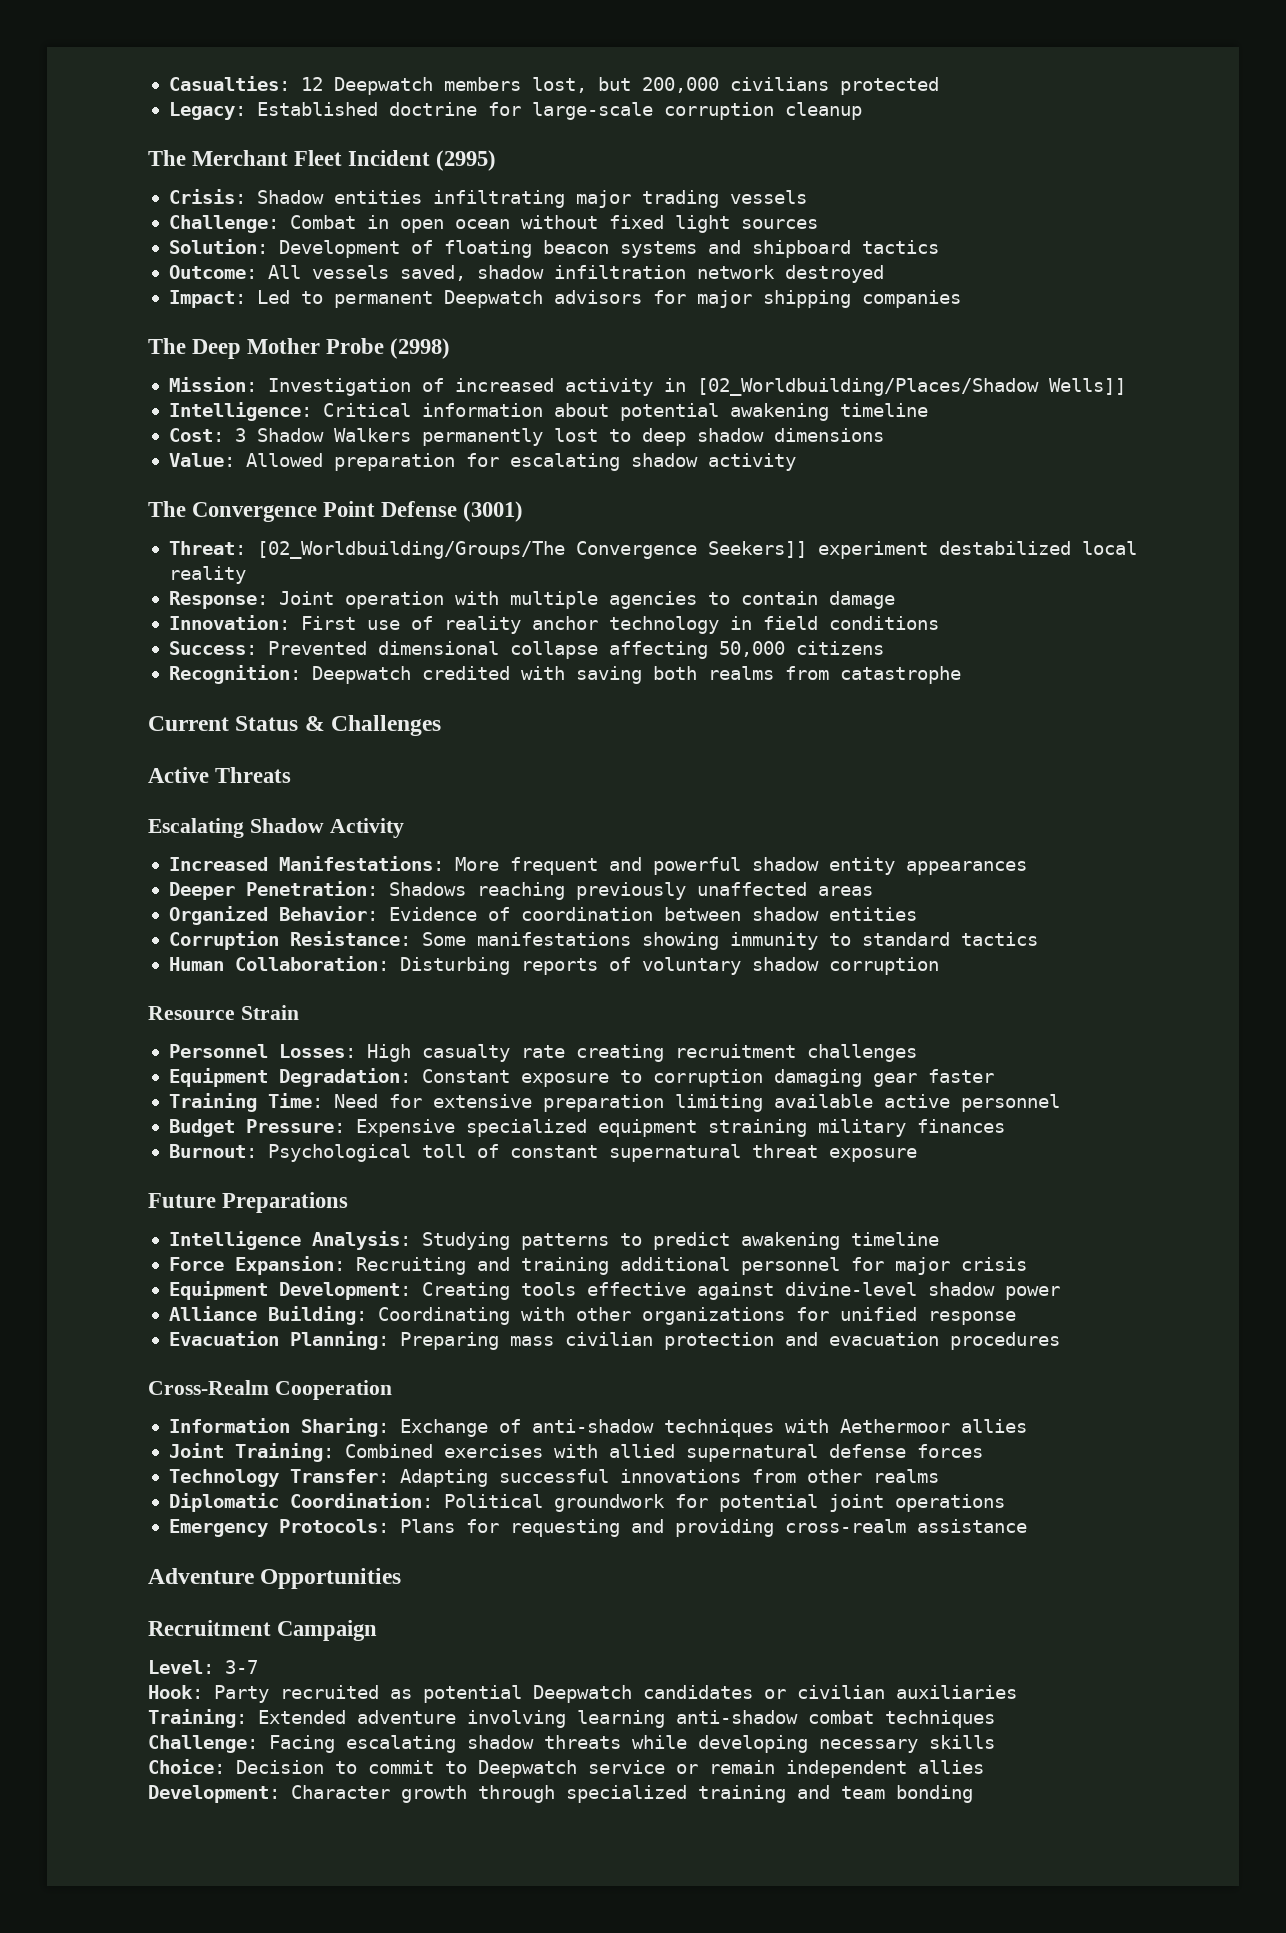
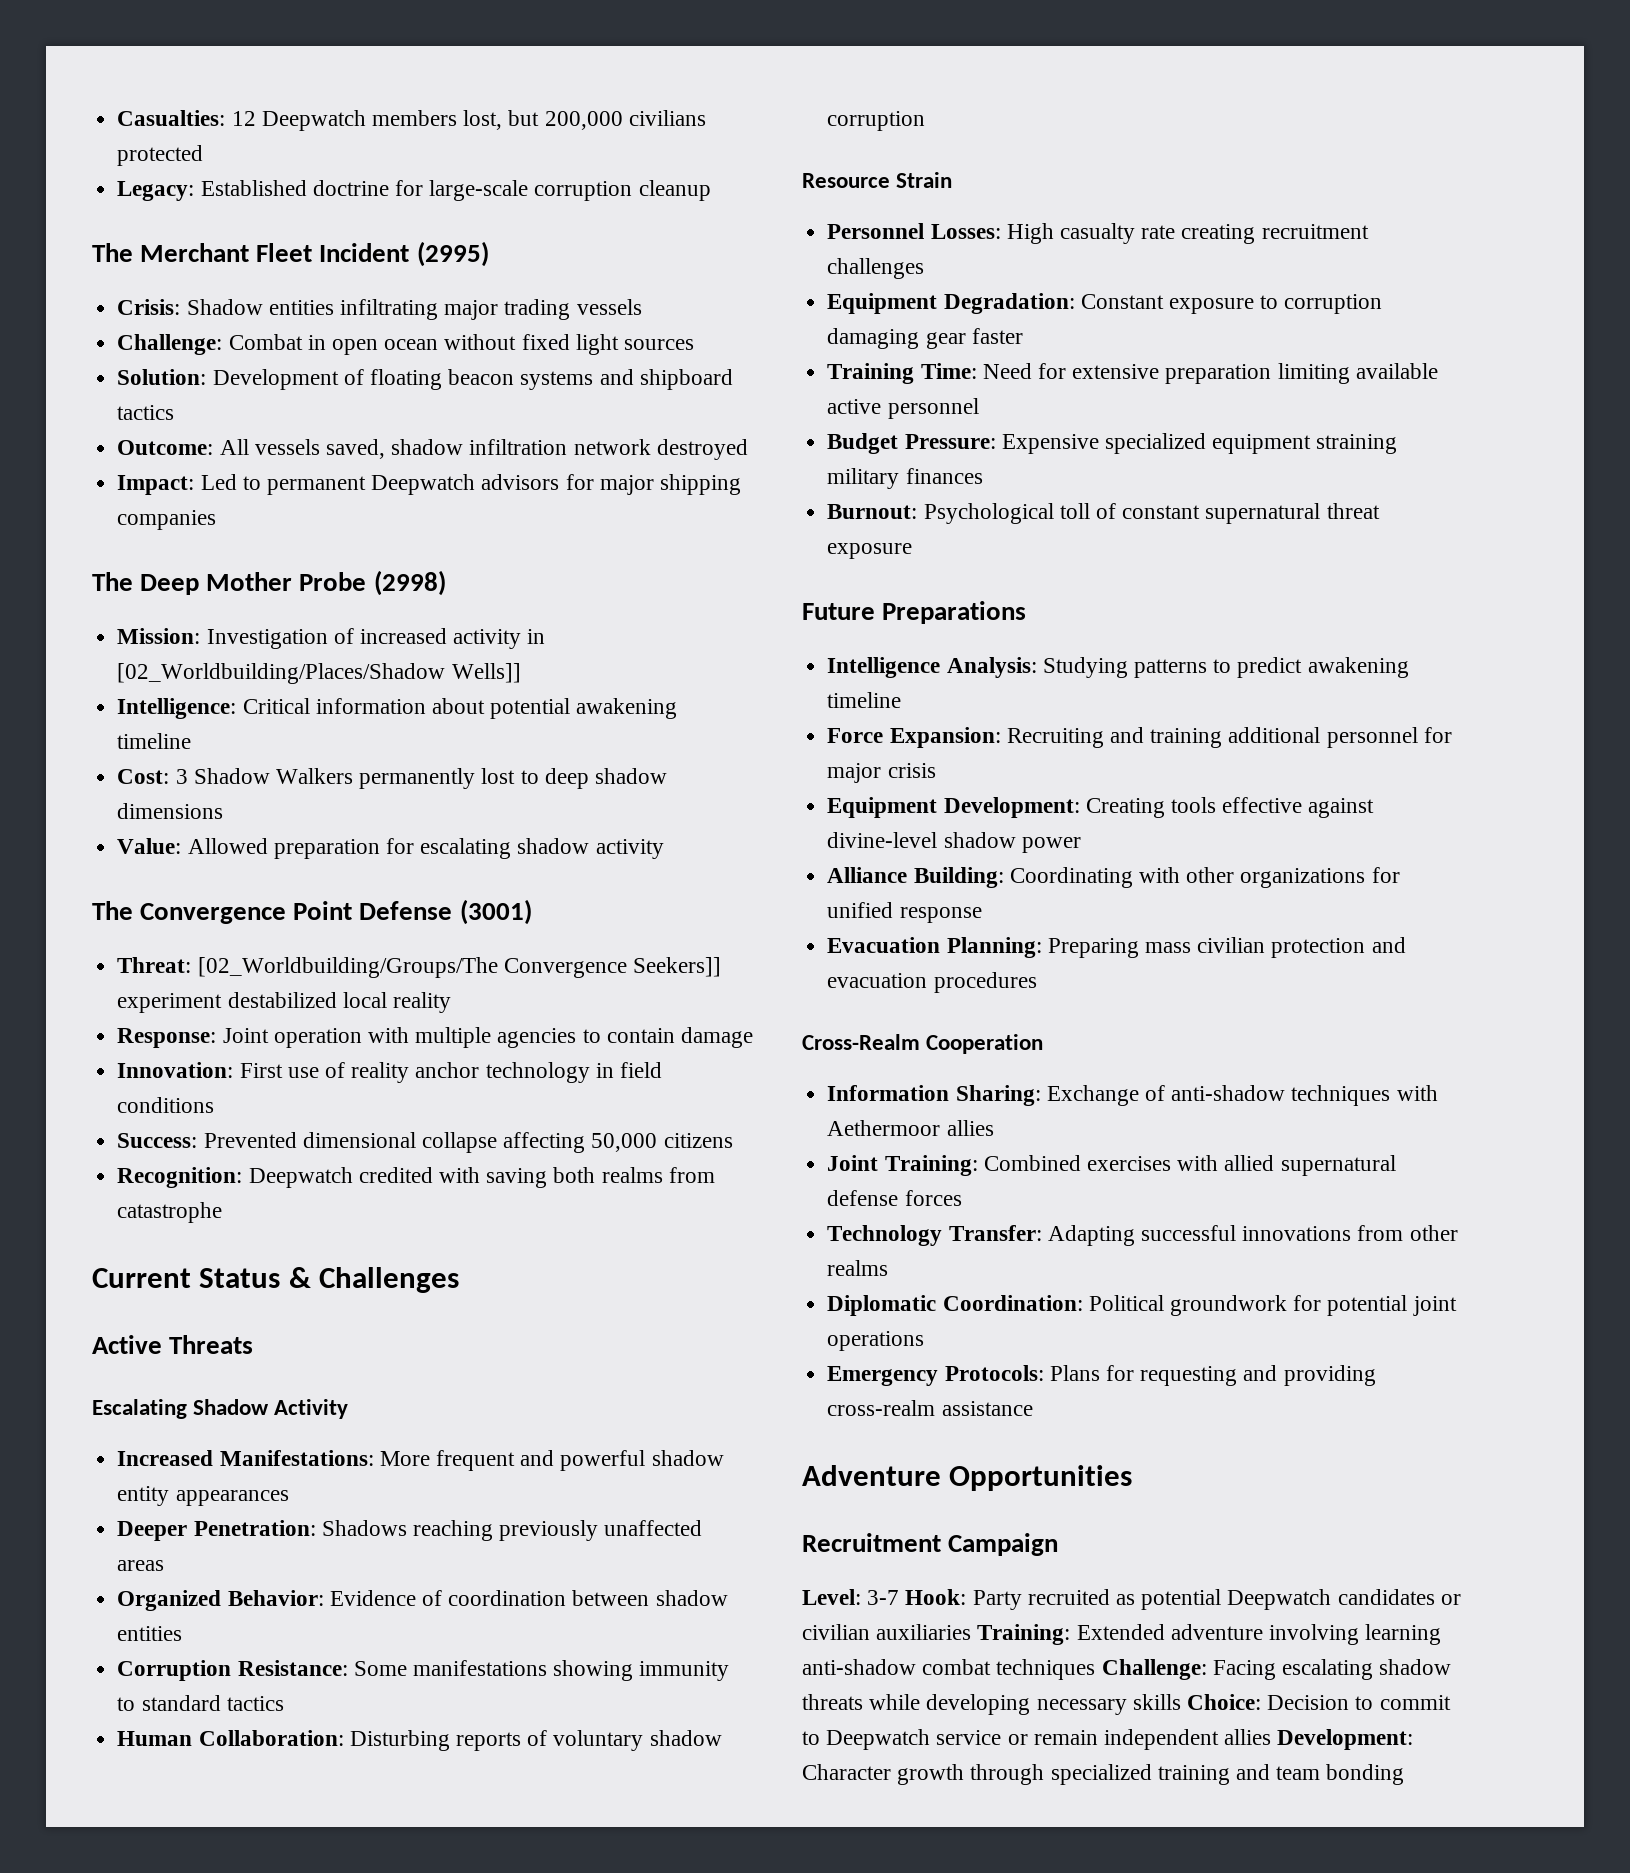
- Level: 3-7
- Hook: Party recruited as potential Deepwatch candidates or civilian auxiliaries
- Training: Extended adventure involving learning anti-shadow combat techniques
- Challenge: Facing escalating shadow threats while developing necessary skills
- Choice: Decision to commit to Deepwatch service or remain independent allies
- Development: Character growth through specialized training and team bonding
+ Level: 3-7 Hook: Party recruited as potential Deepwatch candidates or civilian auxiliaries Training: Extended adventure involving learning anti-shadow combat techniques Challenge: Facing escalating shadow threats while developing necessary skills Choice: Decision to commit to Deepwatch service or remain independent allies Development: Character growth through specialized training and team bonding

